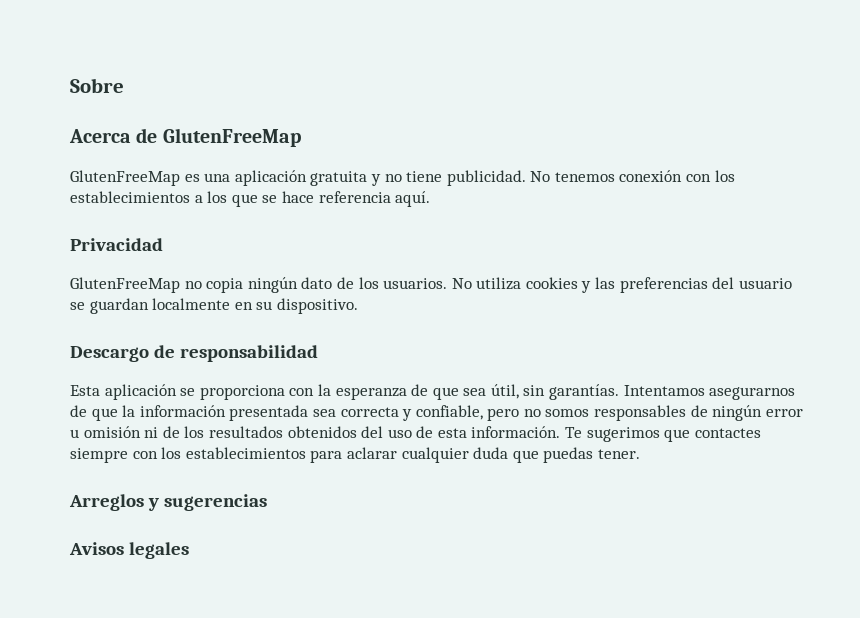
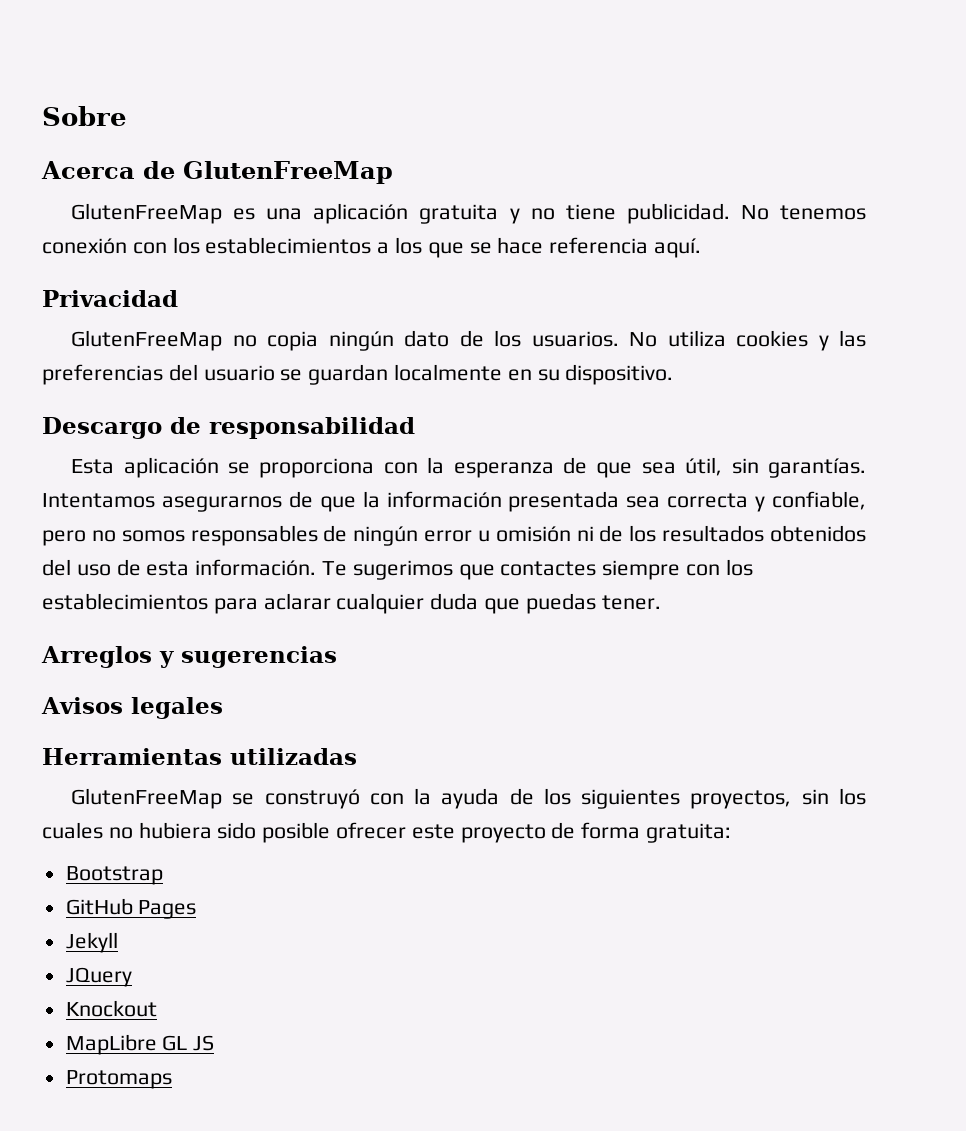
+ Herramientas utilizadas
+ GlutenFreeMap se construyó con la ayuda de los siguientes proyectos, sin los cuales no hubiera sido posible ofrecer este proyecto de forma gratuita:
+ Bootstrap
+ GitHub Pages
+ Jekyll
+ JQuery
+ Knockout
+ MapLibre GL JS
+ Protomaps

